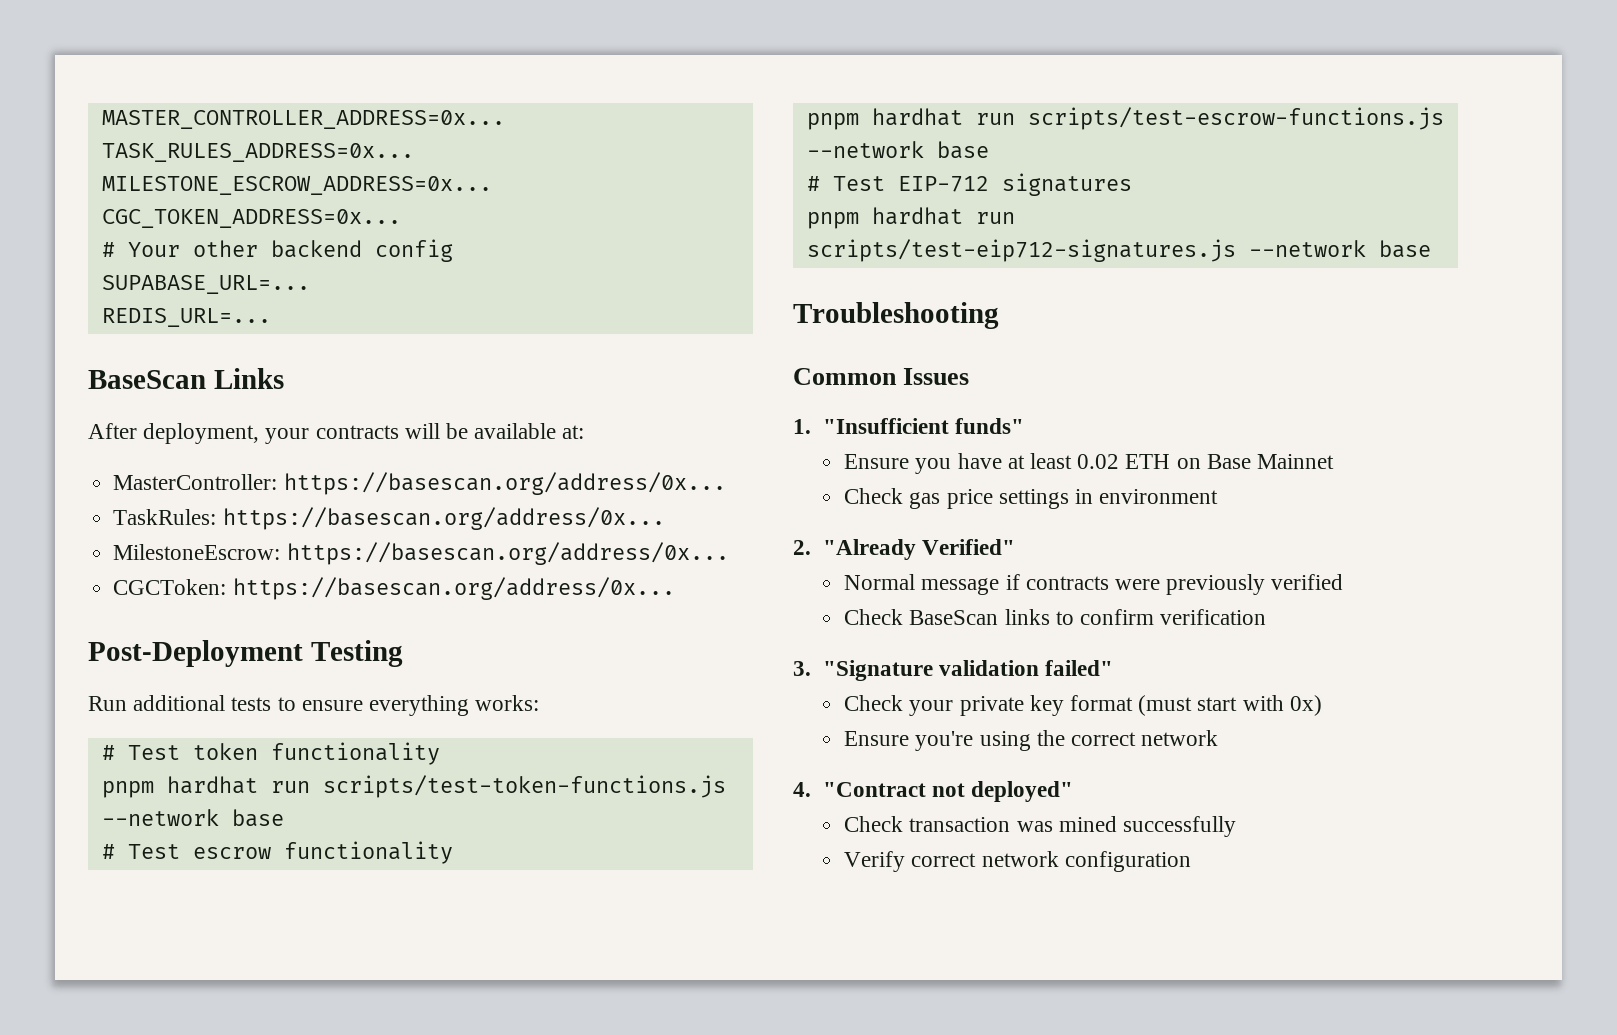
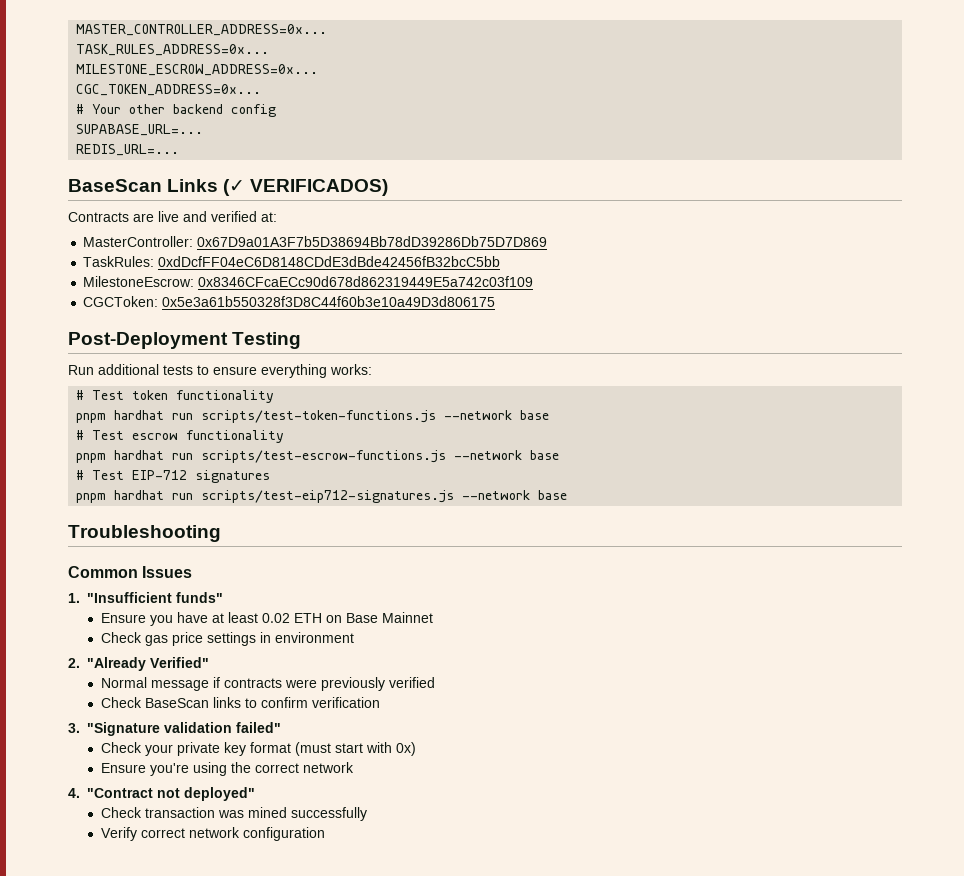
- BaseScan Links
- After deployment, your contracts will be available at:
+ BaseScan Links (✓ VERIFICADOS)
+ Contracts are live and verified at:
- MasterController: https://basescan.org/address/0x...
+ MasterController: 0x67D9a01A3F7b5D38694Bb78dD39286Db75D7D869
- TaskRules: https://basescan.org/address/0x...
+ TaskRules: 0xdDcfFF04eC6D8148CDdE3dBde42456fB32bcC5bb
- MilestoneEscrow: https://basescan.org/address/0x...
+ MilestoneEscrow: 0x8346CFcaECc90d678d862319449E5a742c03f109
- CGCToken: https://basescan.org/address/0x...
+ CGCToken: 0x5e3a61b550328f3D8C44f60b3e10a49D3d806175

